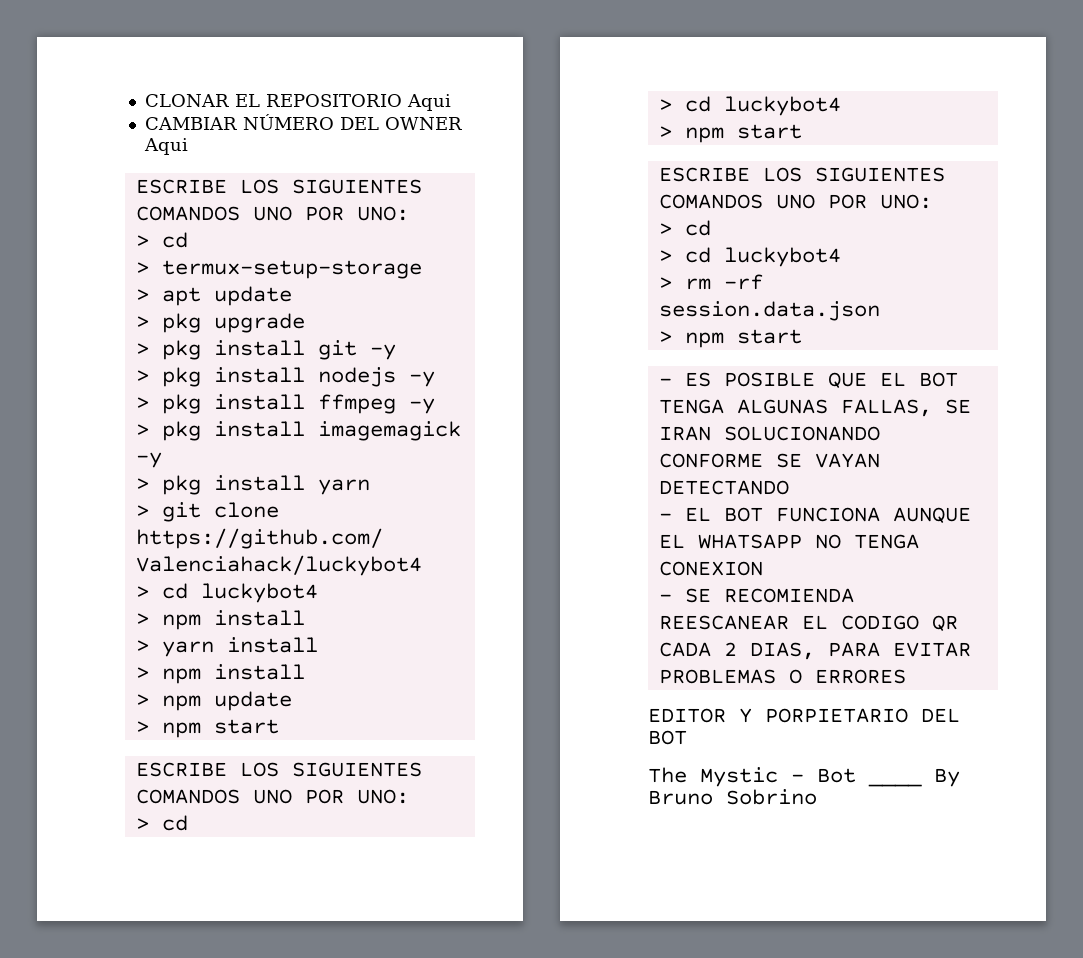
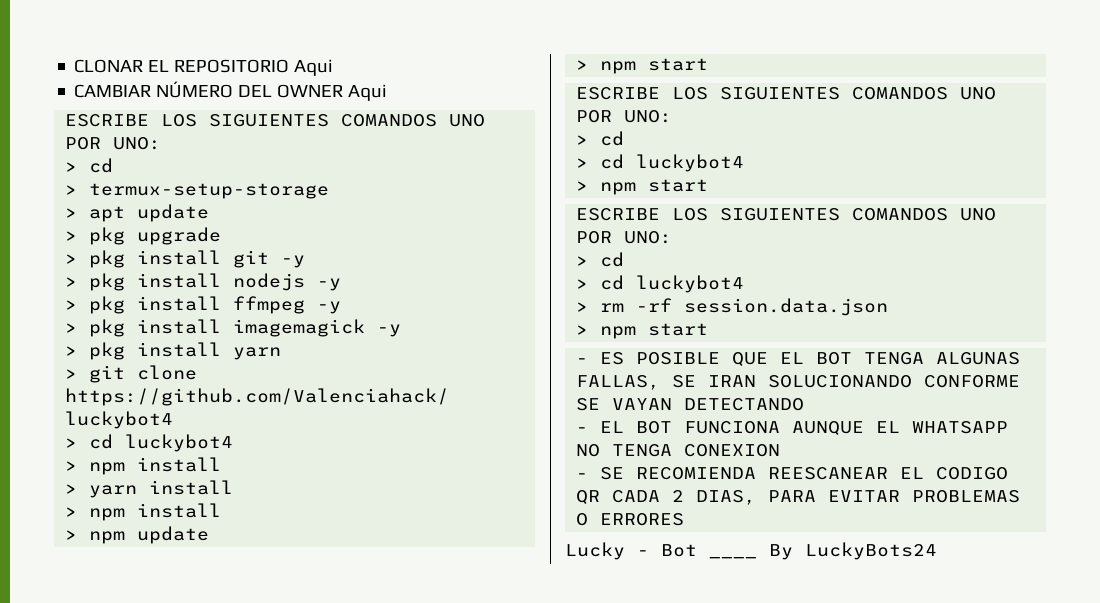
- EDITOR Y PORPIETARIO DEL BOT
- The Mystic - Bot ____ By Bruno Sobrino
+ Lucky - Bot ____ By LuckyBots24

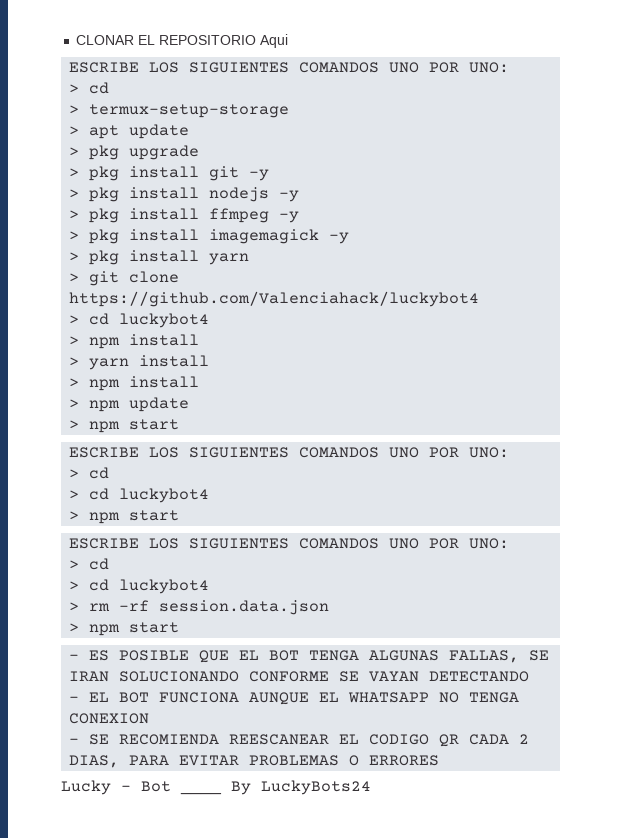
- CAMBIAR NÚMERO DEL OWNER Aqui

